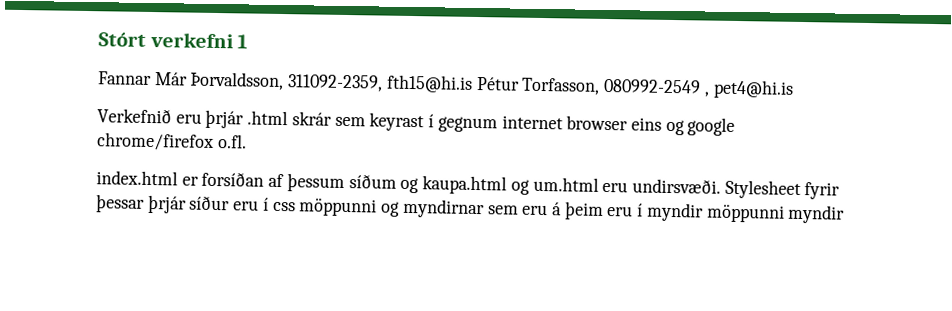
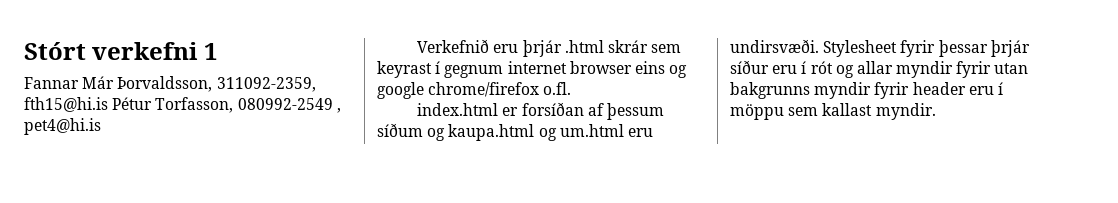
- Stylesheet fyrir þessar þrjár síður eru í css möppunni og myndirnar sem eru á þeim eru í myndir möppunni myndir
+ Stylesheet fyrir þessar þrjár síður eru í rót og allar myndir fyrir utan bakgrunns myndir fyrir header eru í möppu sem kallast myndir.

